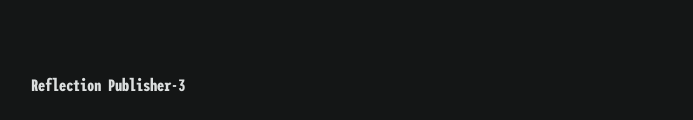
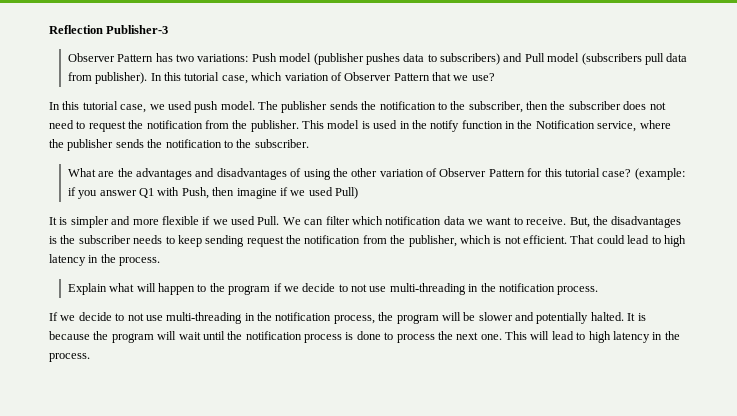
+ Observer Pattern has two variations: Push model (publisher pushes data to subscribers) and Pull model (subscribers pull data from publisher). In this tutorial case, which variation of Observer Pattern that we use?
+ In this tutorial case, we used push model. The publisher sends the notification to the subscriber, then the subscriber does not need to request the notification from the publisher. This model is used in the notify function in the Notification service, where the publisher sends the notification to the subscriber.
+ What are the advantages and disadvantages of using the other variation of Observer Pattern for this tutorial case? (example: if you answer Q1 with Push, then imagine if we used Pull)
+ It is simpler and more flexible if we used Pull. We can filter which notification data we want to receive. But, the disadvantages is the subscriber needs to keep sending request the notification from the publisher, which is not efficient. That could lead to high latency in the process.
+ Explain what will happen to the program if we decide to not use multi-threading in the notification process.
+ If we decide to not use multi-threading in the notification process, the program will be slower and potentially halted. It is because the program will wait until the notification process is done to process the next one. This will lead to high latency in the process.

